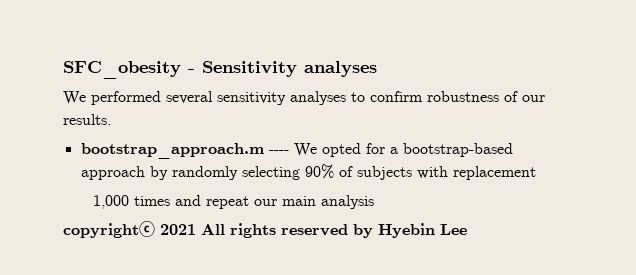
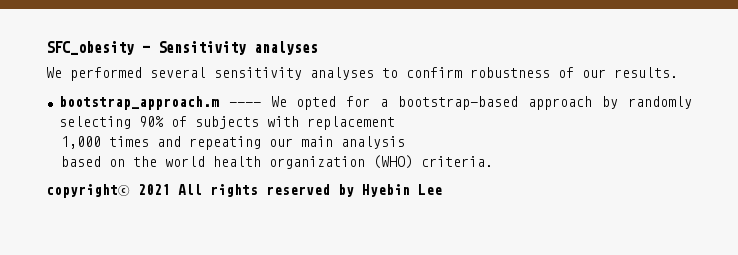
- 1,000 times and repeat our main analysis
+ 1,000 times and repeating our main analysis
+ based on the world health organization (WHO) criteria.

